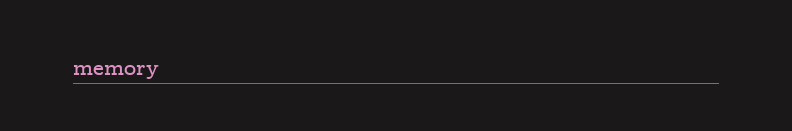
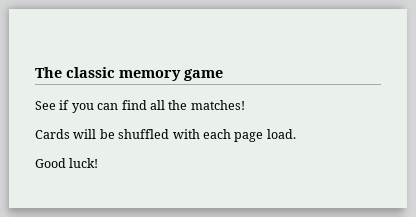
- memory
+ The classic memory game
+ See if you can find all the matches!
+ Cards will be shuffled with each page load.
+ Good luck!

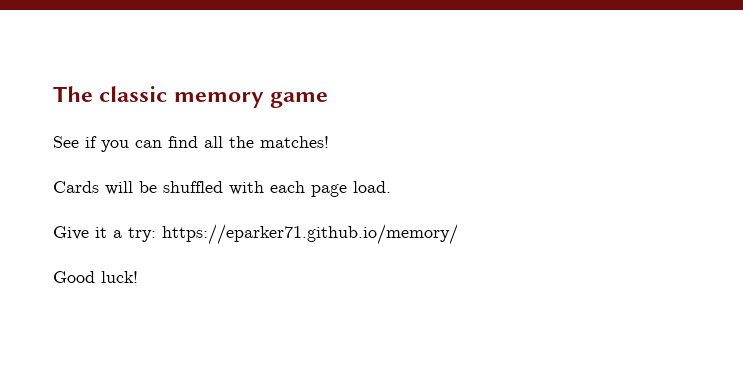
+ Give it a try: https://eparker71.github.io/memory/

